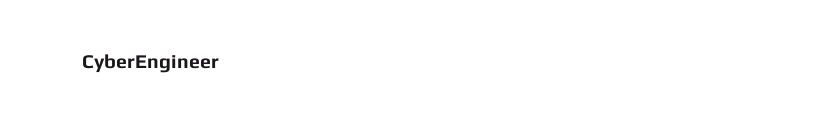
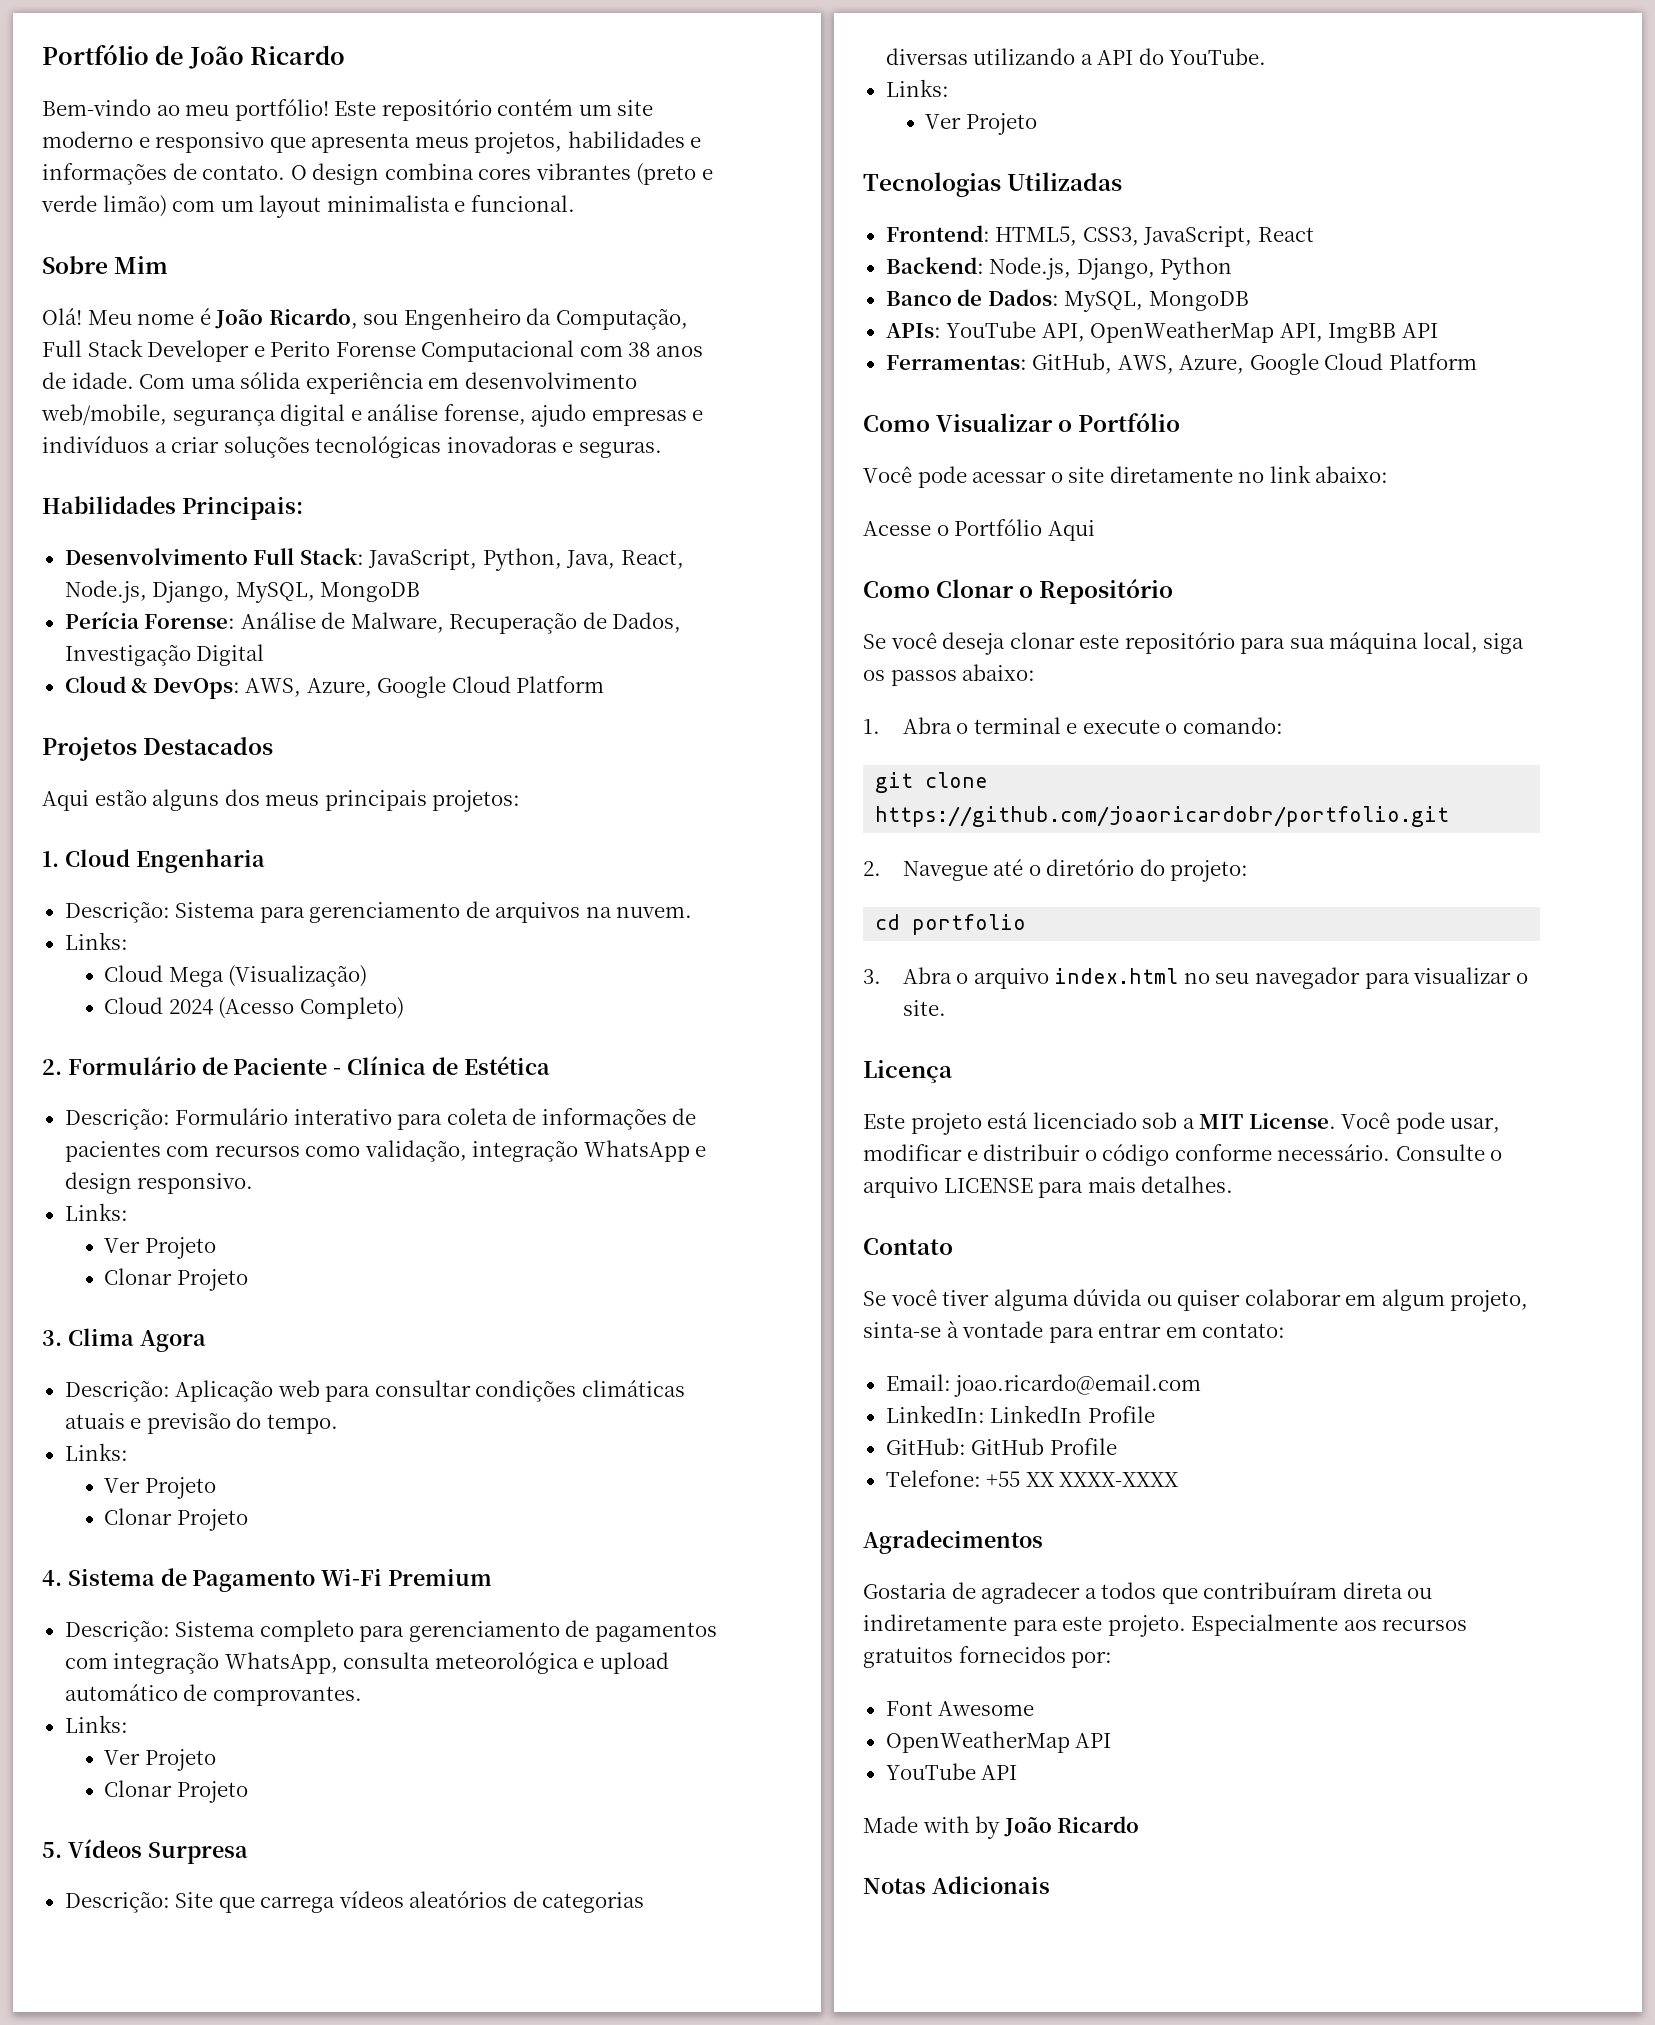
- CyberEngineer
+ Portfólio de João Ricardo
+ Bem-vindo ao meu portfólio! Este repositório contém um site moderno e responsivo que apresenta meus projetos, habilidades e informações de contato. O design combina cores vibrantes (preto e verde limão) com um layout minimalista e funcional.
+ Sobre Mim
+ Olá! Meu nome é João Ricardo, sou Engenheiro da Computação, Full Stack Developer e Perito Forense Computacional com 38 anos de idade. Com uma sólida experiência em desenvolvimento web/mobile, segurança digital e análise forense, ajudo empresas e indivíduos a criar soluções tecnológicas inovadoras e seguras.
+ Habilidades Principais:
+ Desenvolvimento Full Stack: JavaScript, Python, Java, React, Node.js, Django, MySQL, MongoDB
+ Perícia Forense: Análise de Malware, Recuperação de Dados, Investigação Digital
+ Cloud & DevOps: AWS, Azure, Google Cloud Platform
+ Projetos Destacados
+ Aqui estão alguns dos meus principais projetos:
+ 1. Cloud Engenharia
+ Descrição: Sistema para gerenciamento de arquivos na nuvem.
+ Links:
+ Cloud Mega (Visualização)
+ Cloud 2024 (Acesso Completo)
+ 2. Formulário de Paciente - Clínica de Estética
+ Descrição: Formulário interativo para coleta de informações de pacientes com recursos como validação, integração WhatsApp e design responsivo.
+ Links:
+ Ver Projeto
+ Clonar Projeto
+ 3. Clima Agora
+ Descrição: Aplicação web para consultar condições climáticas atuais e previsão do tempo.
+ Links:
+ Ver Projeto
+ Clonar Projeto
+ 4. Sistema de Pagamento Wi-Fi Premium
+ Descrição: Sistema completo para gerenciamento de pagamentos com integração WhatsApp, consulta meteorológica e upload automático de comprovantes.
+ Links:
+ Ver Projeto
+ Clonar Projeto
+ 5. Vídeos Surpresa
+ Descrição: Site que carrega vídeos aleatórios de categorias diversas utilizando a API do YouTube.
+ Links:
+ Ver Projeto
+ Tecnologias Utilizadas
+ Frontend: HTML5, CSS3, JavaScript, React
+ Backend: Node.js, Django, Python
+ Banco de Dados: MySQL, MongoDB
+ APIs: YouTube API, OpenWeatherMap API, ImgBB API
+ Ferramentas: GitHub, AWS, Azure, Google Cloud Platform
+ Como Visualizar o Portfólio
+ Você pode acessar o site diretamente no link abaixo:
+ Acesse o Portfólio Aqui
+ Como Clonar o Repositório
+ Se você deseja clonar este repositório para sua máquina local, siga os passos abaixo:
+ 1. Abra o terminal e execute o comando:
+ git clone https://github.com/joaoricardobr/portfolio.git
+ 2. Navegue até o diretório do projeto:
+ cd portfolio
+ 3. Abra o arquivo index.html no seu navegador para visualizar o site.
+ Licença
+ Este projeto está licenciado sob a MIT License. Você pode usar, modificar e distribuir o código conforme necessário. Consulte o arquivo LICENSE para mais detalhes.
+ Contato
+ Se você tiver alguma dúvida ou quiser colaborar em algum projeto, sinta-se à vontade para entrar em contato:
+ Email: joao.ricardo@email.com
+ LinkedIn: LinkedIn Profile
+ GitHub: GitHub Profile
+ Telefone: +55 XX XXXX-XXXX
+ Agradecimentos
+ Gostaria de agradecer a todos que contribuíram direta ou indiretamente para este projeto. Especialmente aos recursos gratuitos fornecidos por:
+ Font Awesome
+ OpenWeatherMap API
+ YouTube API
+ Made with by João Ricardo
+ Notas Adicionais

